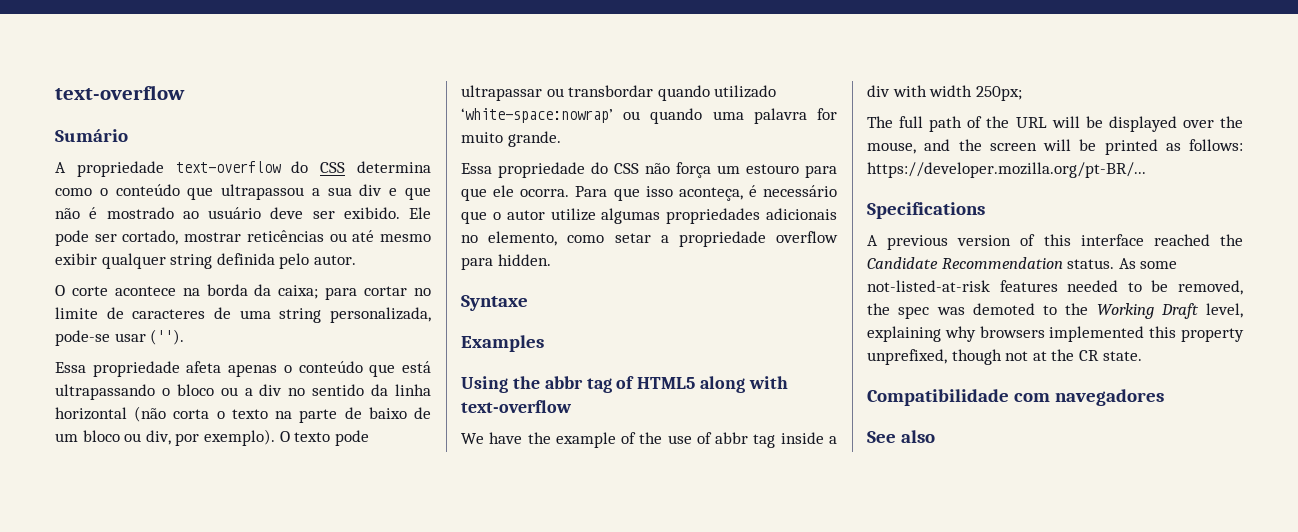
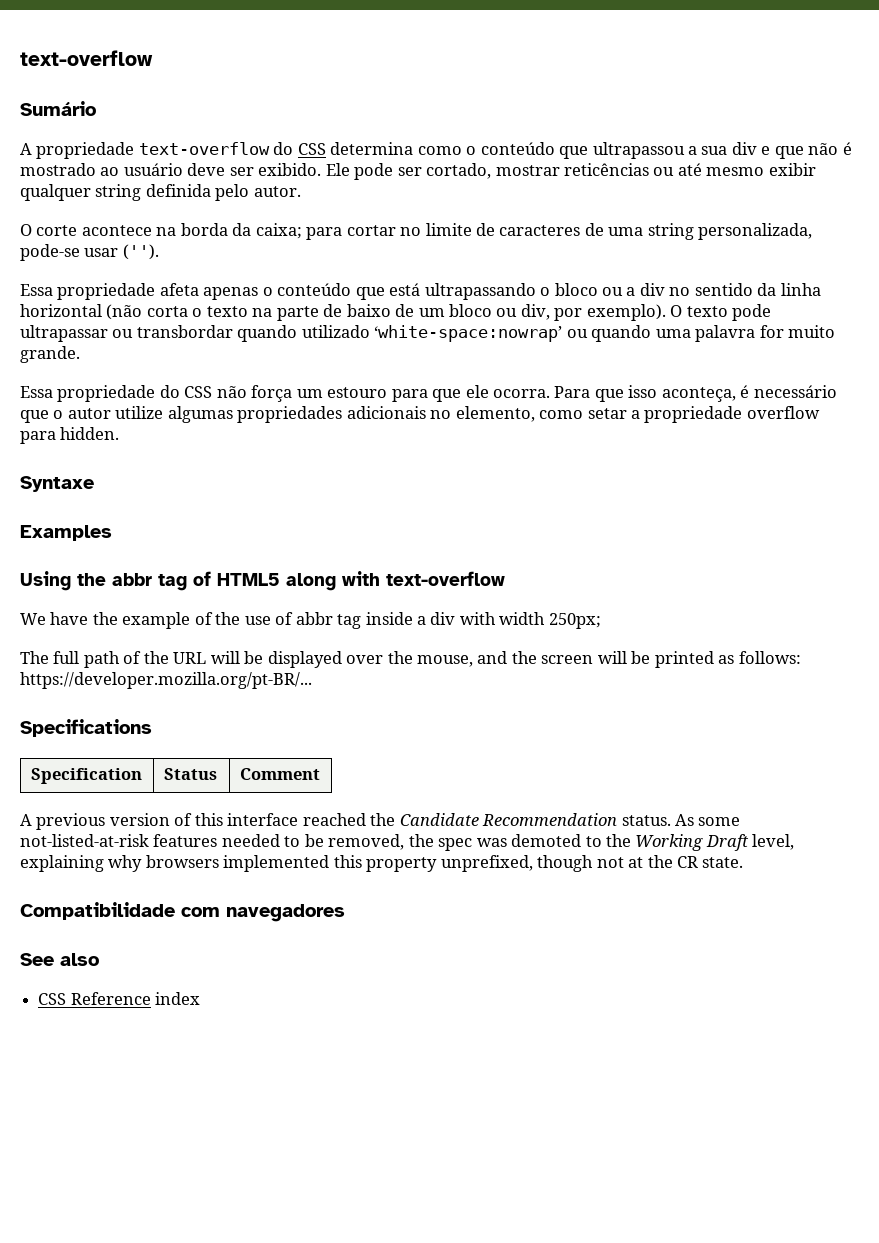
+ Specification | Status | Comment
+ CSS Reference index

